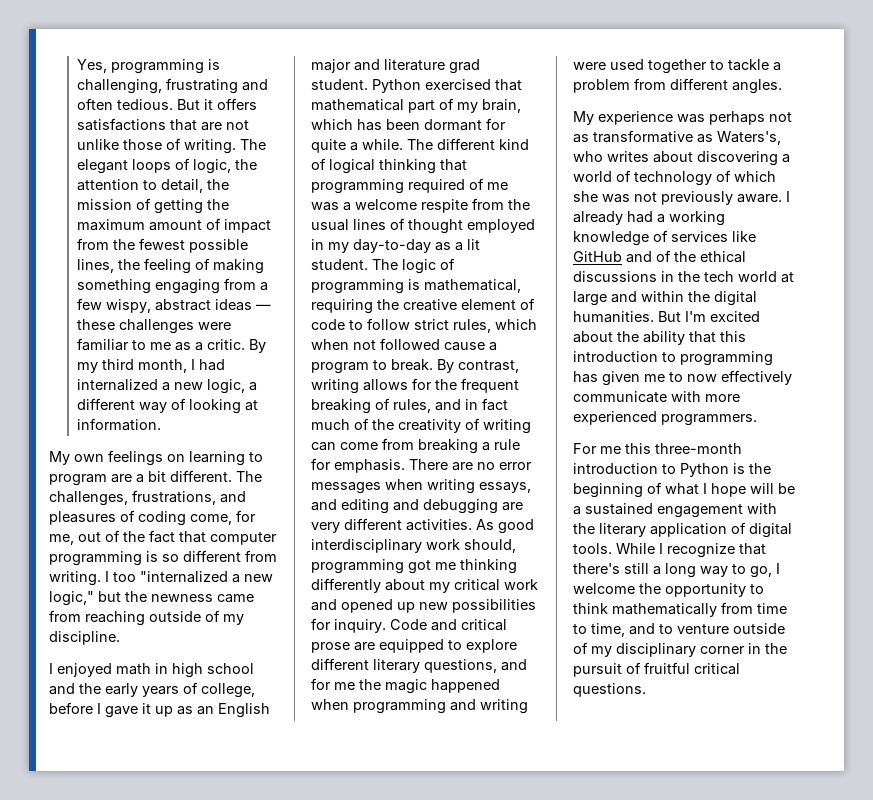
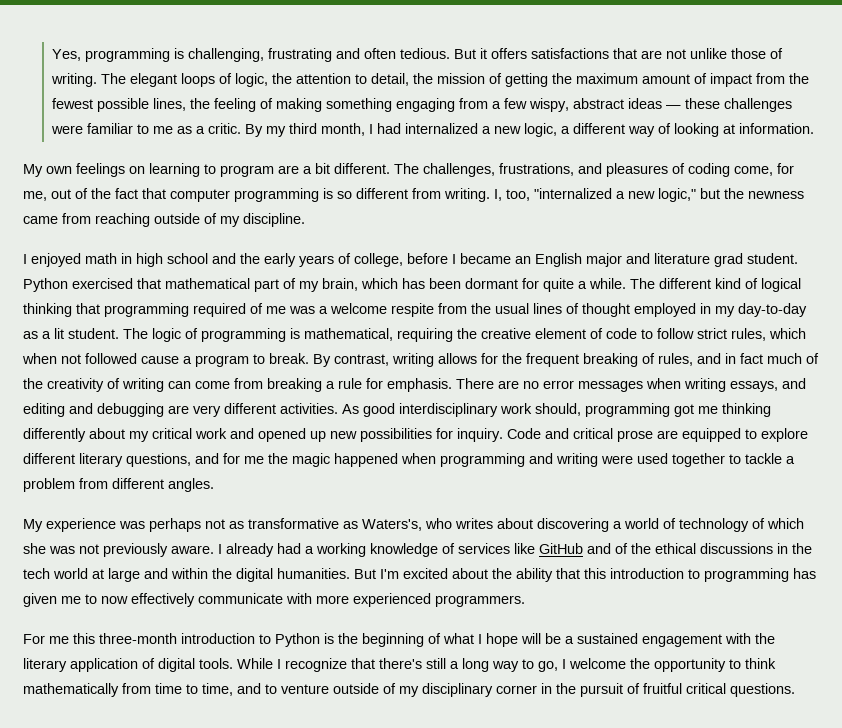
- I too "internalized a new logic," but the newness came from reaching outside of my discipline.
+ I, too, "internalized a new logic," but the newness came from reaching outside of my discipline.
- I enjoyed math in high school and the early years of college, before I gave it up as an English major and literature grad student.
+ I enjoyed math in high school and the early years of college, before I became an English major and literature grad student.

